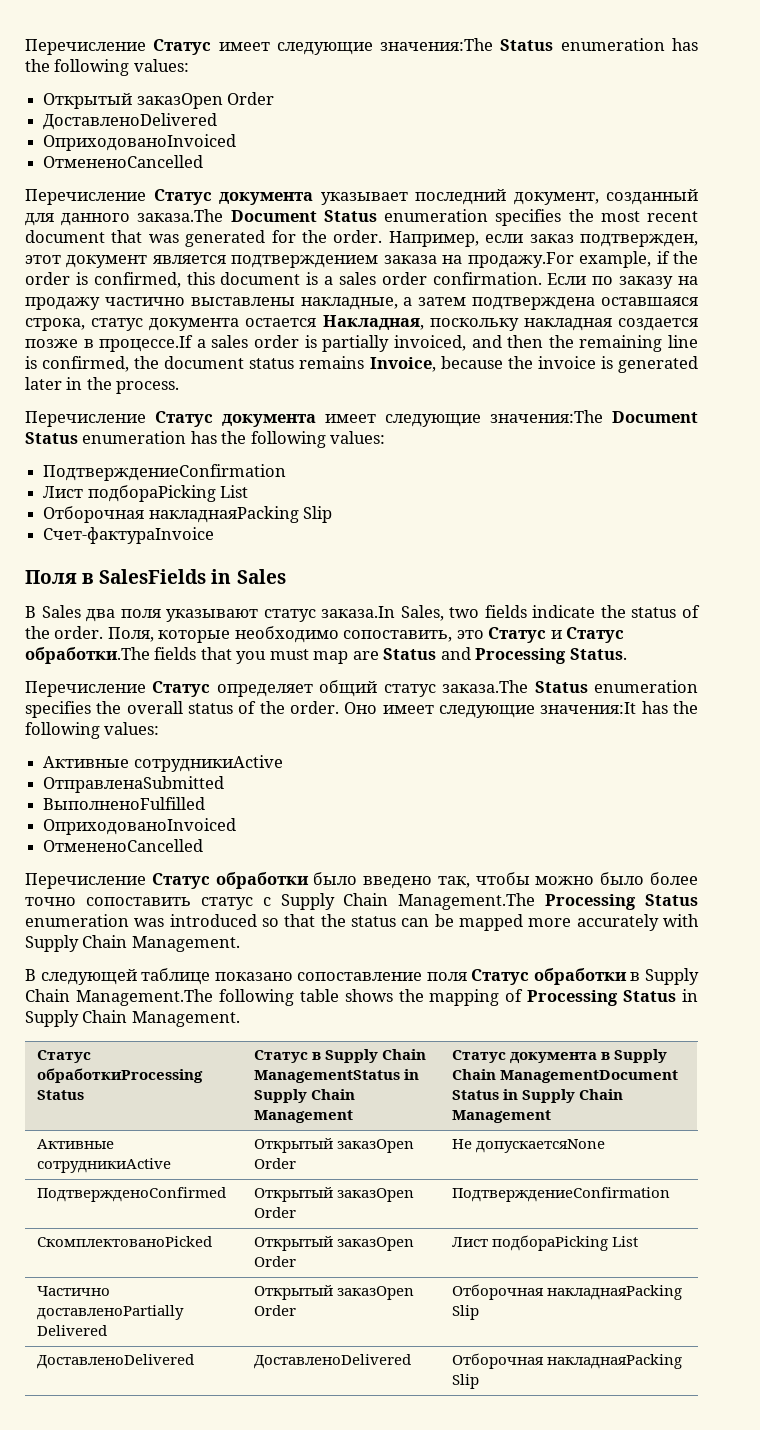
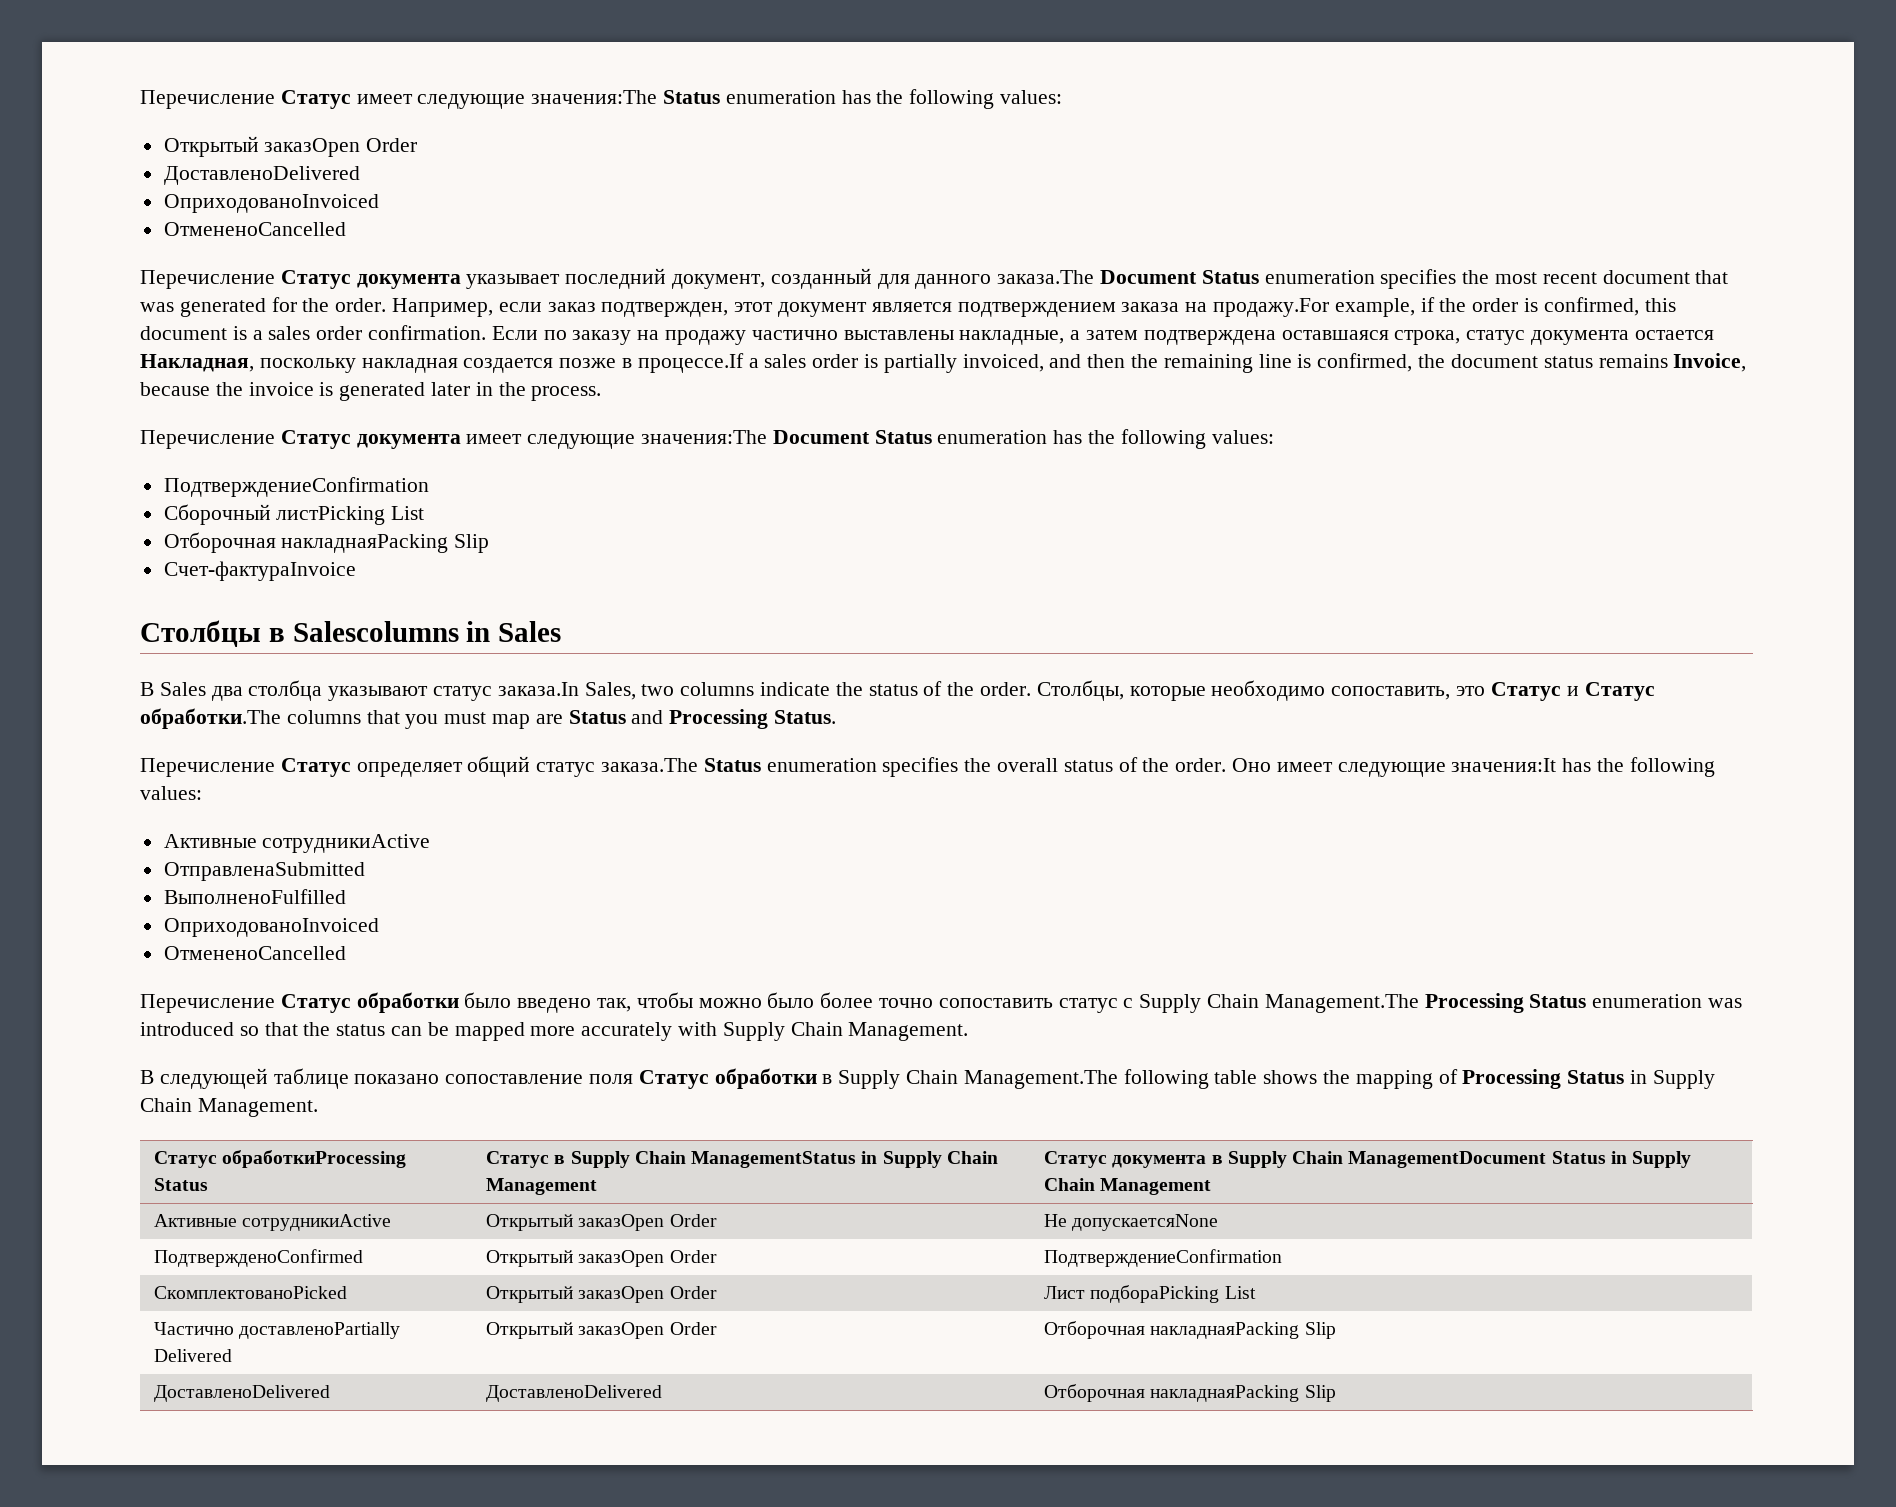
  Перечисление Статус документа имеет следующие значения:The Document Status enumeration has the following values:
  ПодтверждениеConfirmation
- Лист подбораPicking List
+ Сборочный листPicking List
- Поля в SalesFields in Sales
+ Столбцы в Salescolumns in Sales
- В Sales два поля указывают статус заказа.In Sales, two fields indicate the status of the order.
+ В Sales два столбца указывают статус заказа.In Sales, two columns indicate the status of the order.
- Поля, которые необходимо сопоставить, это Статус и Статус обработки.The fields that you must map are Status and Processing Status.
+ Столбцы, которые необходимо сопоставить, это Статус и Статус обработки.The columns that you must map are Status and Processing Status.

